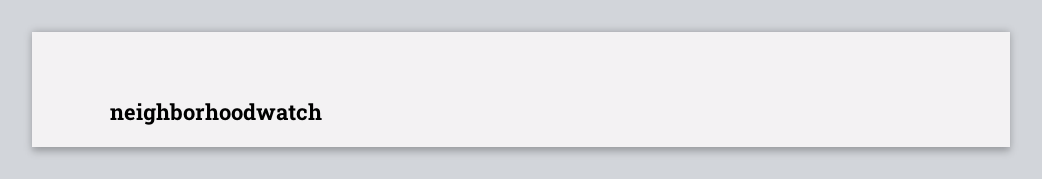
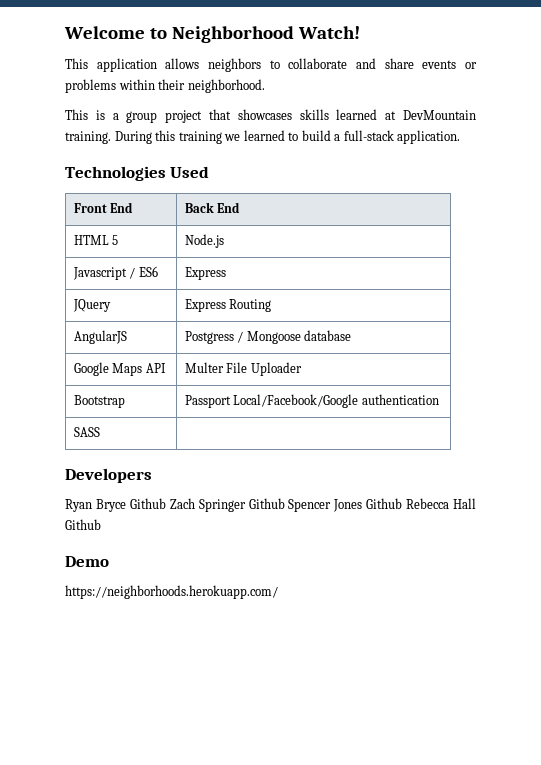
- neighborhoodwatch
+ Welcome to Neighborhood Watch!
+ This application allows neighbors to collaborate and share events or problems within their neighborhood.
+ This is a group project that showcases skills learned at DevMountain training. During this training we learned to build a full-stack application.
+ Technologies Used
+ Front End | Back End
+ HTML 5 | Node.js
+ Javascript / ES6 | Express
+ JQuery | Express Routing
+ AngularJS | Postgress / Mongoose database
+ Google Maps API | Multer File Uploader
+ Bootstrap | Passport Local/Facebook/Google authentication
+ SASS |
+ Developers
+ Ryan Bryce Github Zach Springer Github Spencer Jones Github Rebecca Hall Github
+ Demo
+ https://neighborhoods.herokuapp.com/

